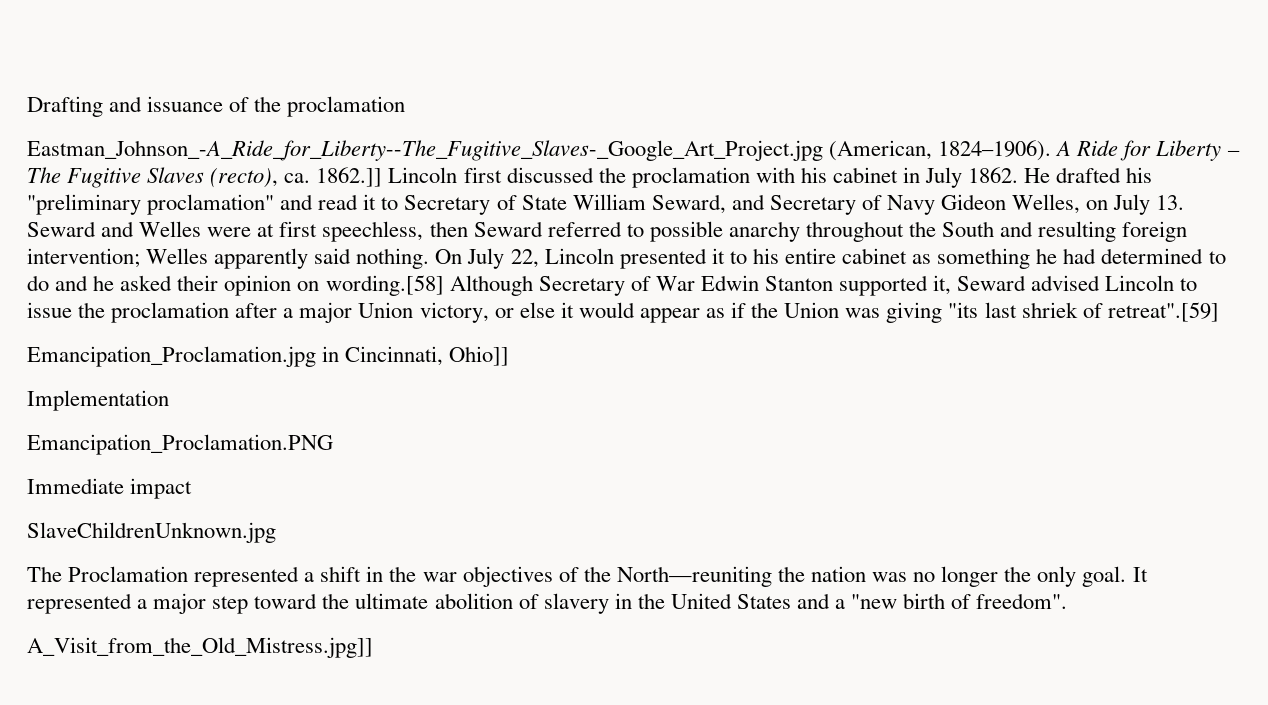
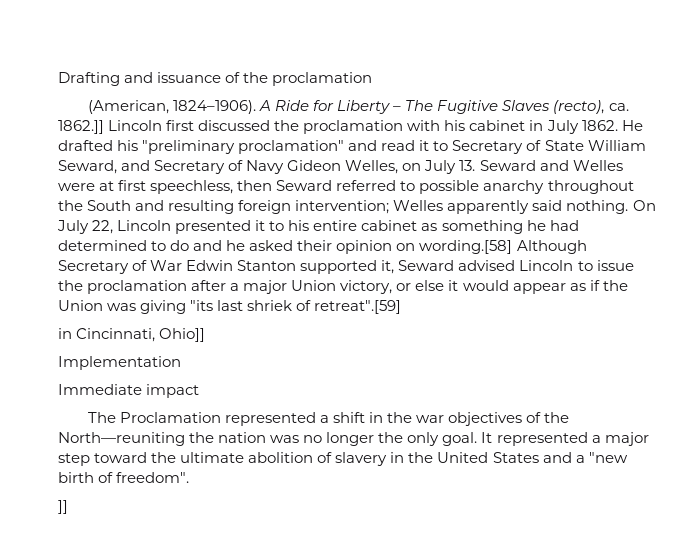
- Eastman_Johnson_-A_Ride_for_Liberty--The_Fugitive_Slaves-_Google_Art_Project.jpg (American, 1824–1906).
+ (American, 1824–1906).
- Emancipation_Proclamation.jpg in Cincinnati, Ohio]]
+ in Cincinnati, Ohio]]
- Emancipation_Proclamation.PNG
- SlaveChildrenUnknown.jpg
- A_Visit_from_the_Old_Mistress.jpg]]
+ ]]

